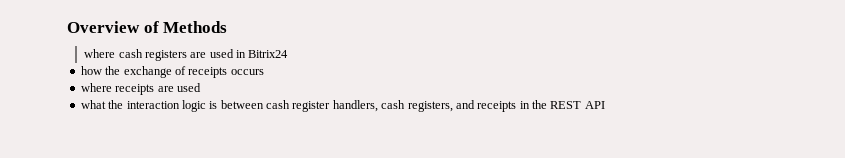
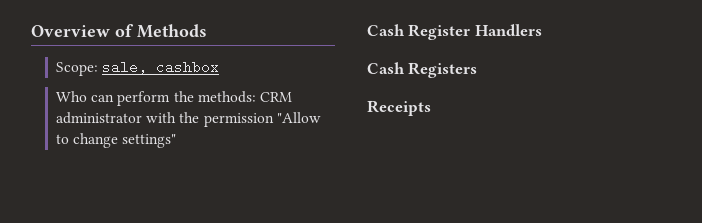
- where cash registers are used in Bitrix24
- how the exchange of receipts occurs
- where receipts are used
- what the interaction logic is between cash register handlers, cash registers, and receipts in the REST API
+ Scope: sale, cashbox
+ Who can perform the methods: CRM administrator with the permission "Allow to change settings"
+ Cash Register Handlers
+ Cash Registers
+ Receipts

